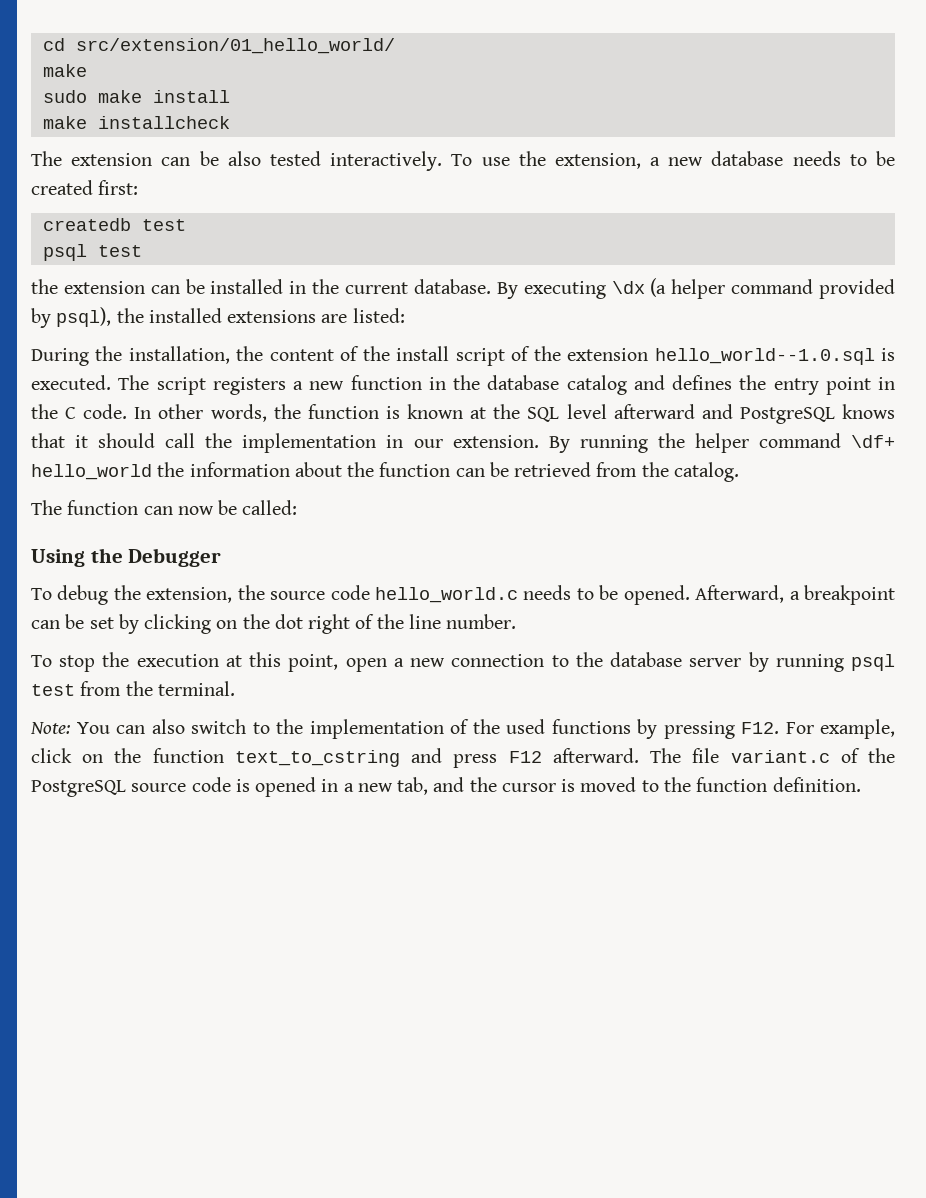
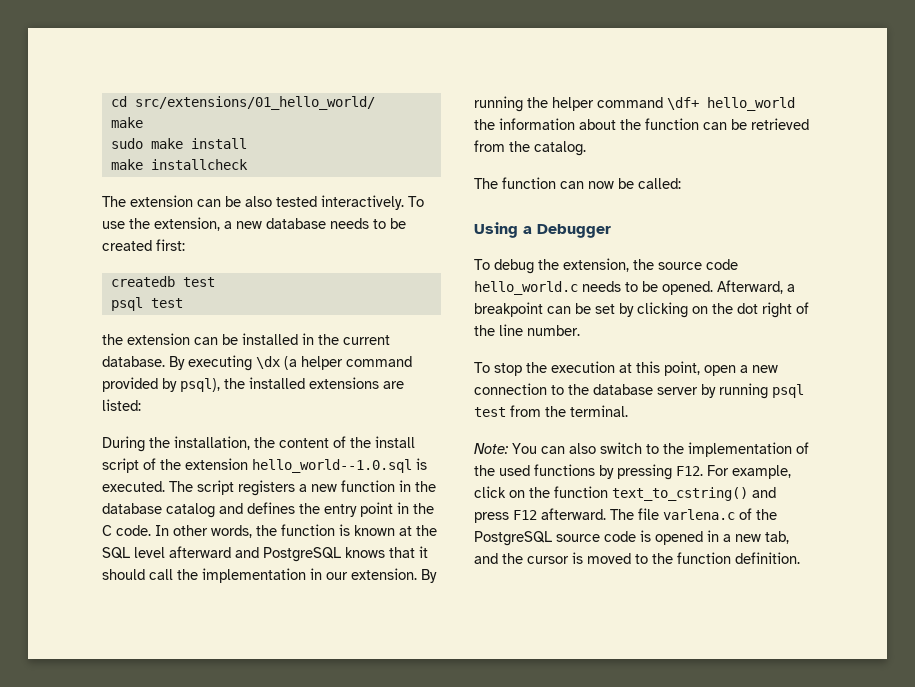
- cd src/extension/01_hello_world/
+ cd src/extensions/01_hello_world/
- Using the Debugger
+ Using a Debugger
- Note: You can also switch to the implementation of the used functions by pressing F12. For example, click on the function text_to_cstring and press F12 afterward.
+ Note: You can also switch to the implementation of the used functions by pressing F12. For example, click on the function text_to_cstring() and press F12 afterward.
- The file variant.c of the PostgreSQL source code is opened in a new tab, and the cursor is moved to the function definition.
+ The file varlena.c of the PostgreSQL source code is opened in a new tab, and the cursor is moved to the function definition.

